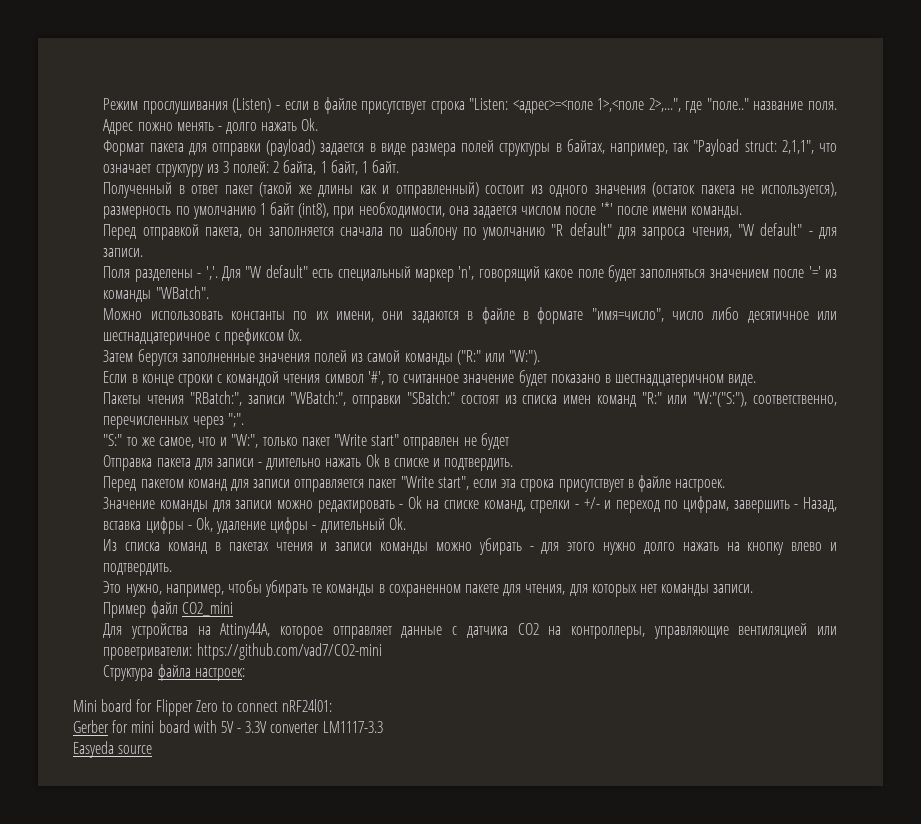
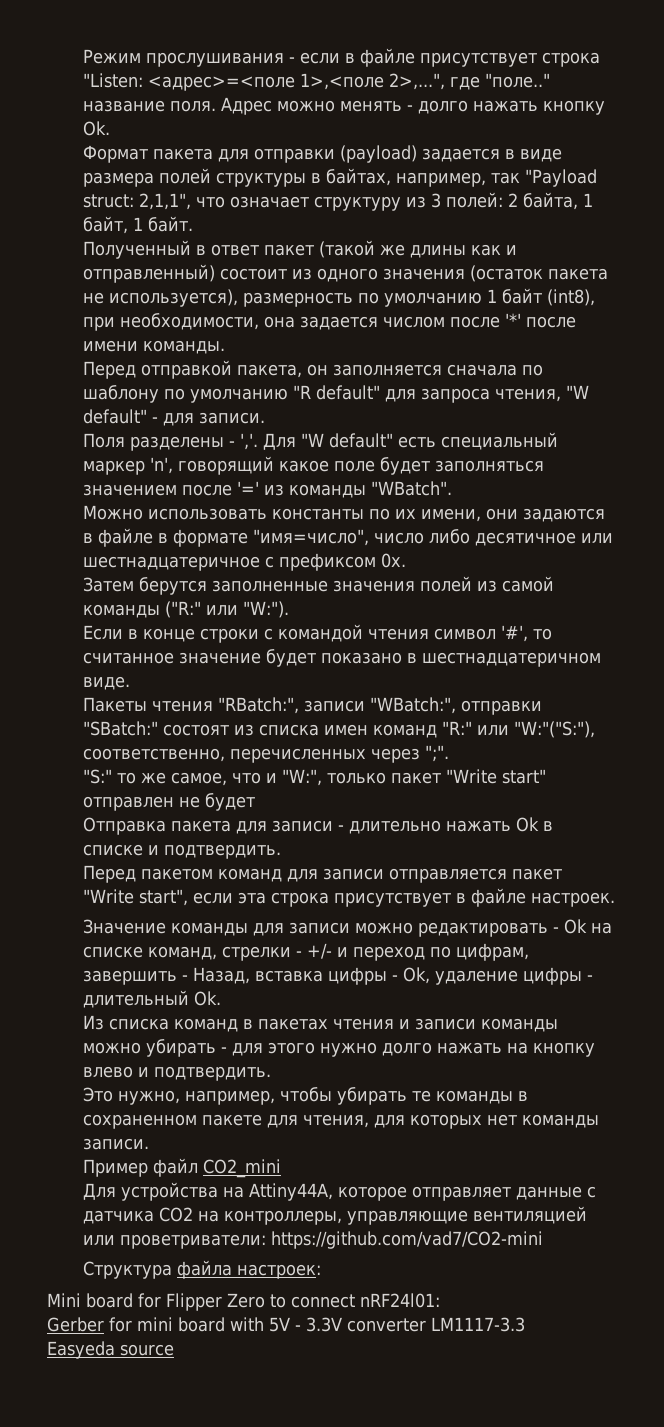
- Режим прослушивания (Listen) - если в файле присутствует строка "Listen: <адрес>=<поле 1>,<поле 2>,...", где "поле.." название поля.
+ Режим прослушивания - если в файле присутствует строка "Listen: <адрес>=<поле 1>,<поле 2>,...", где "поле.." название поля.
- Адрес пожно менять - долго нажать Ok.
+ Адрес можно менять - долго нажать кнопку Ok.

